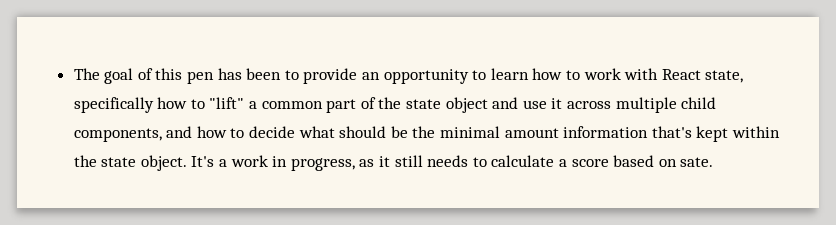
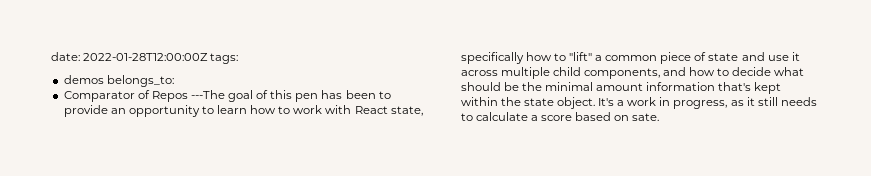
- The goal of this pen has been to provide an opportunity to learn how to work with React state, specifically how to "lift" a common part of the state object and use it across multiple child components, and how to decide what should be the minimal amount information that's kept within the state object.
+ date: 2022-01-28T12:00:00Z tags:
+ demos belongs_to:
+ Comparator of Repos ---The goal of this pen has been to provide an opportunity to learn how to work with React state, specifically how to "lift" a common piece of state and use it across multiple child components, and how to decide what should be the minimal amount information that's kept within the state object.

